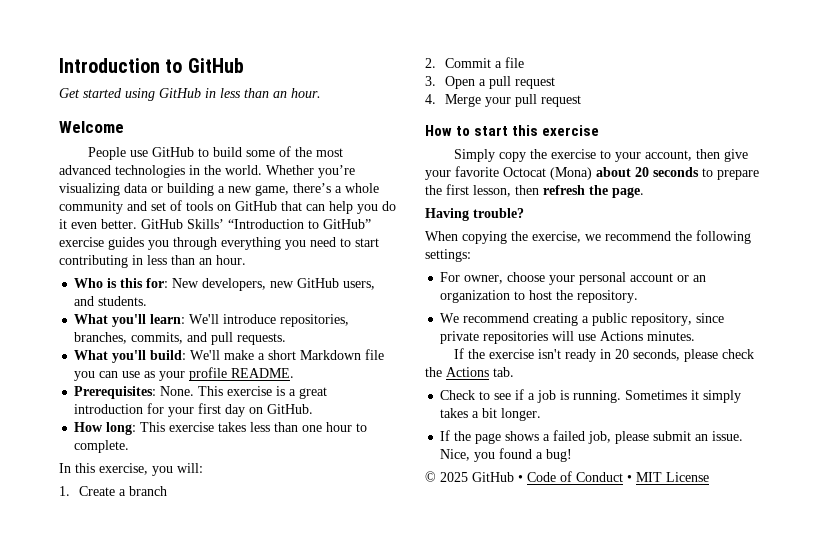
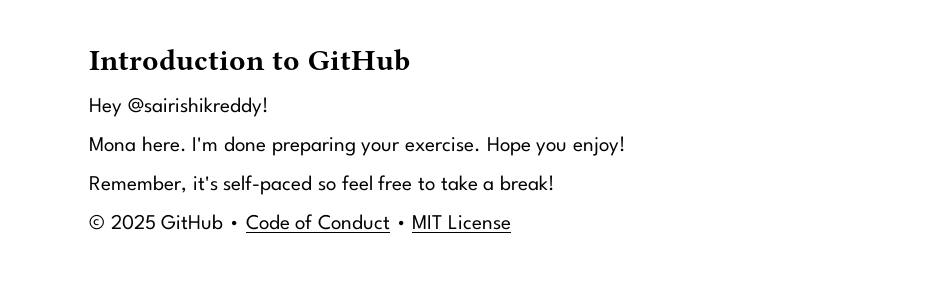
- Get started using GitHub in less than an hour.
- Welcome
- People use GitHub to build some of the most advanced technologies in the world. Whether you’re visualizing data or building a new game, there’s a whole community and set of tools on GitHub that can help you do it even better. GitHub Skills’ “Introduction to GitHub” exercise guides you through everything you need to start contributing in less than an hour.
- Who is this for: New developers, new GitHub users, and students.
- What you'll learn: We'll introduce repositories, branches, commits, and pull requests.
- What you'll build: We'll make a short Markdown file you can use as your profile README.
- Prerequisites: None. This exercise is a great introduction for your first day on GitHub.
- How long: This exercise takes less than one hour to complete.
- In this exercise, you will:
- 1. Create a branch
- 2. Commit a file
- 3. Open a pull request
- 4. Merge your pull request
- How to start this exercise
- Simply copy the exercise to your account, then give your favorite Octocat (Mona) about 20 seconds to prepare the first lesson, then refresh the page.
- Having trouble?
- When copying the exercise, we recommend the following settings:
- For owner, choose your personal account or an organization to host the repository.
- We recommend creating a public repository, since private repositories will use Actions minutes.
- If the exercise isn't ready in 20 seconds, please check the Actions tab.
- Check to see if a job is running. Sometimes it simply takes a bit longer.
- If the page shows a failed job, please submit an issue. Nice, you found a bug!
+ Hey @sairishikreddy!
+ Mona here. I'm done preparing your exercise. Hope you enjoy!
+ Remember, it's self-paced so feel free to take a break!

